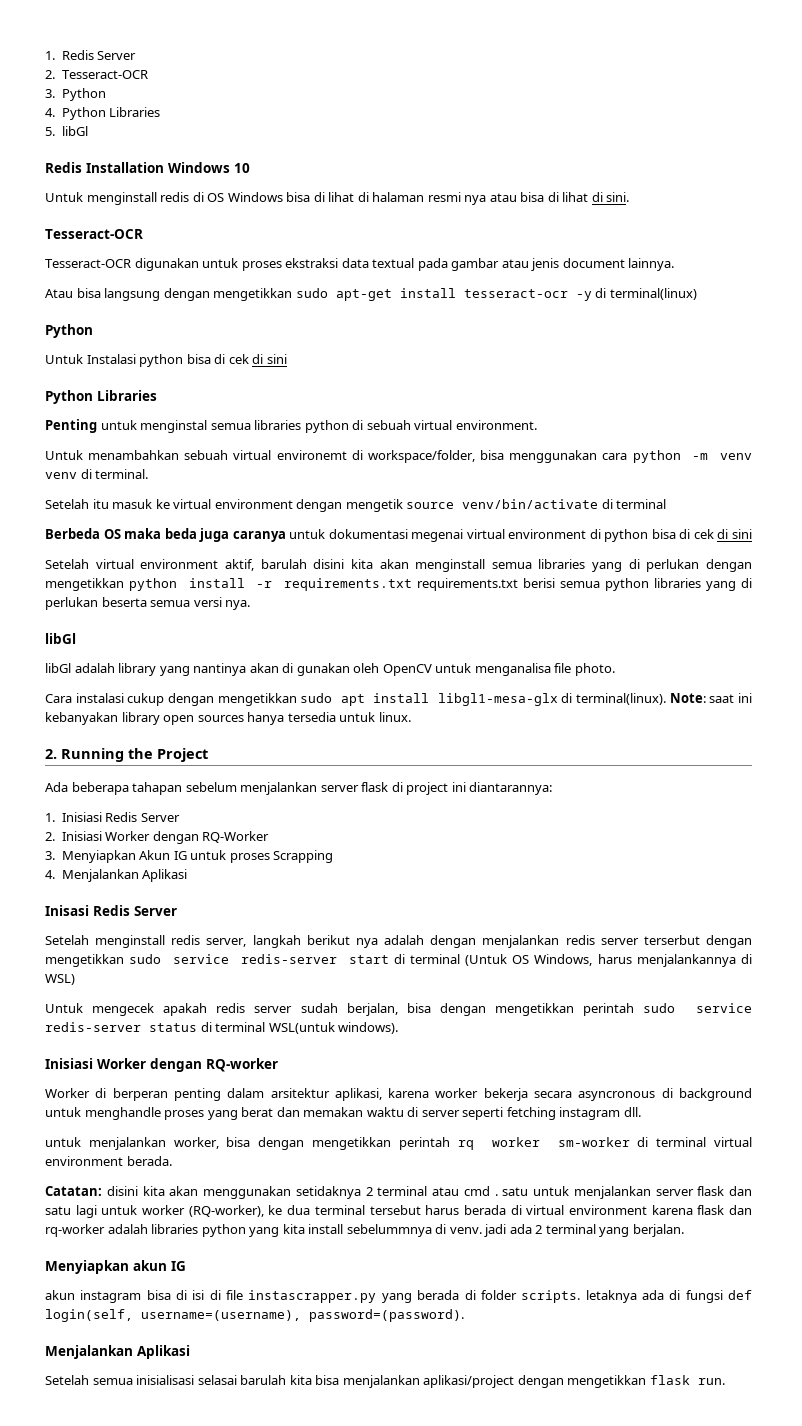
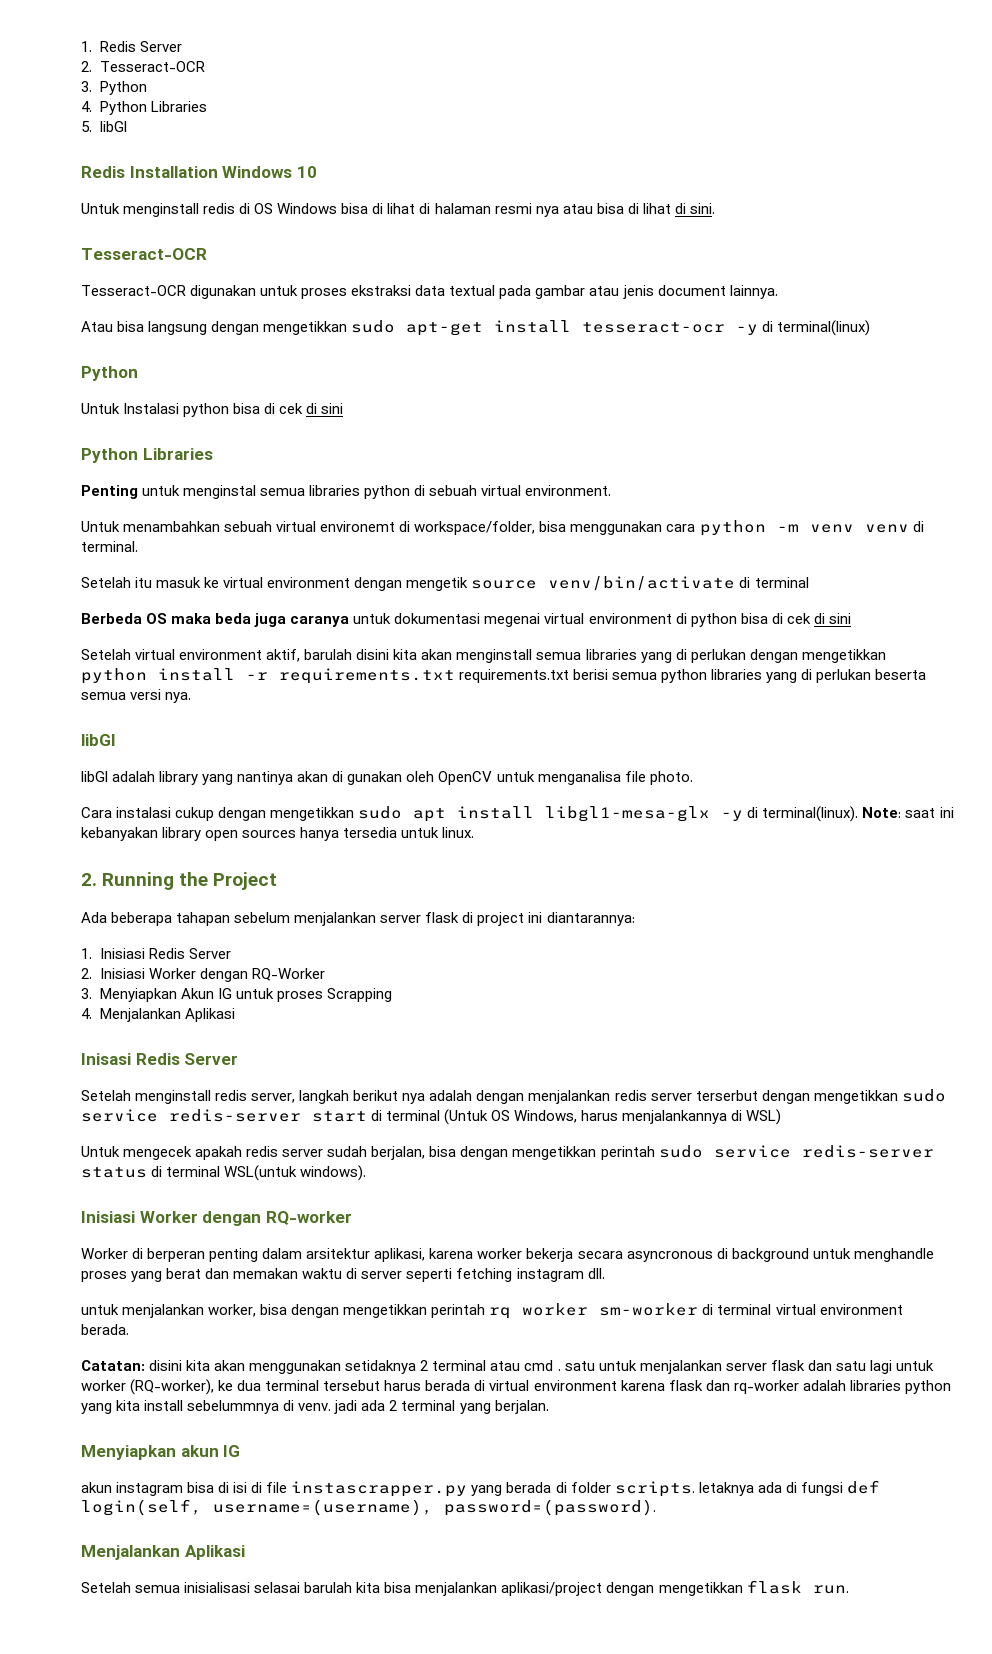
- Cara instalasi cukup dengan mengetikkan sudo apt install libgl1-mesa-glx di terminal(linux).
+ Cara instalasi cukup dengan mengetikkan sudo apt install libgl1-mesa-glx -y di terminal(linux).

